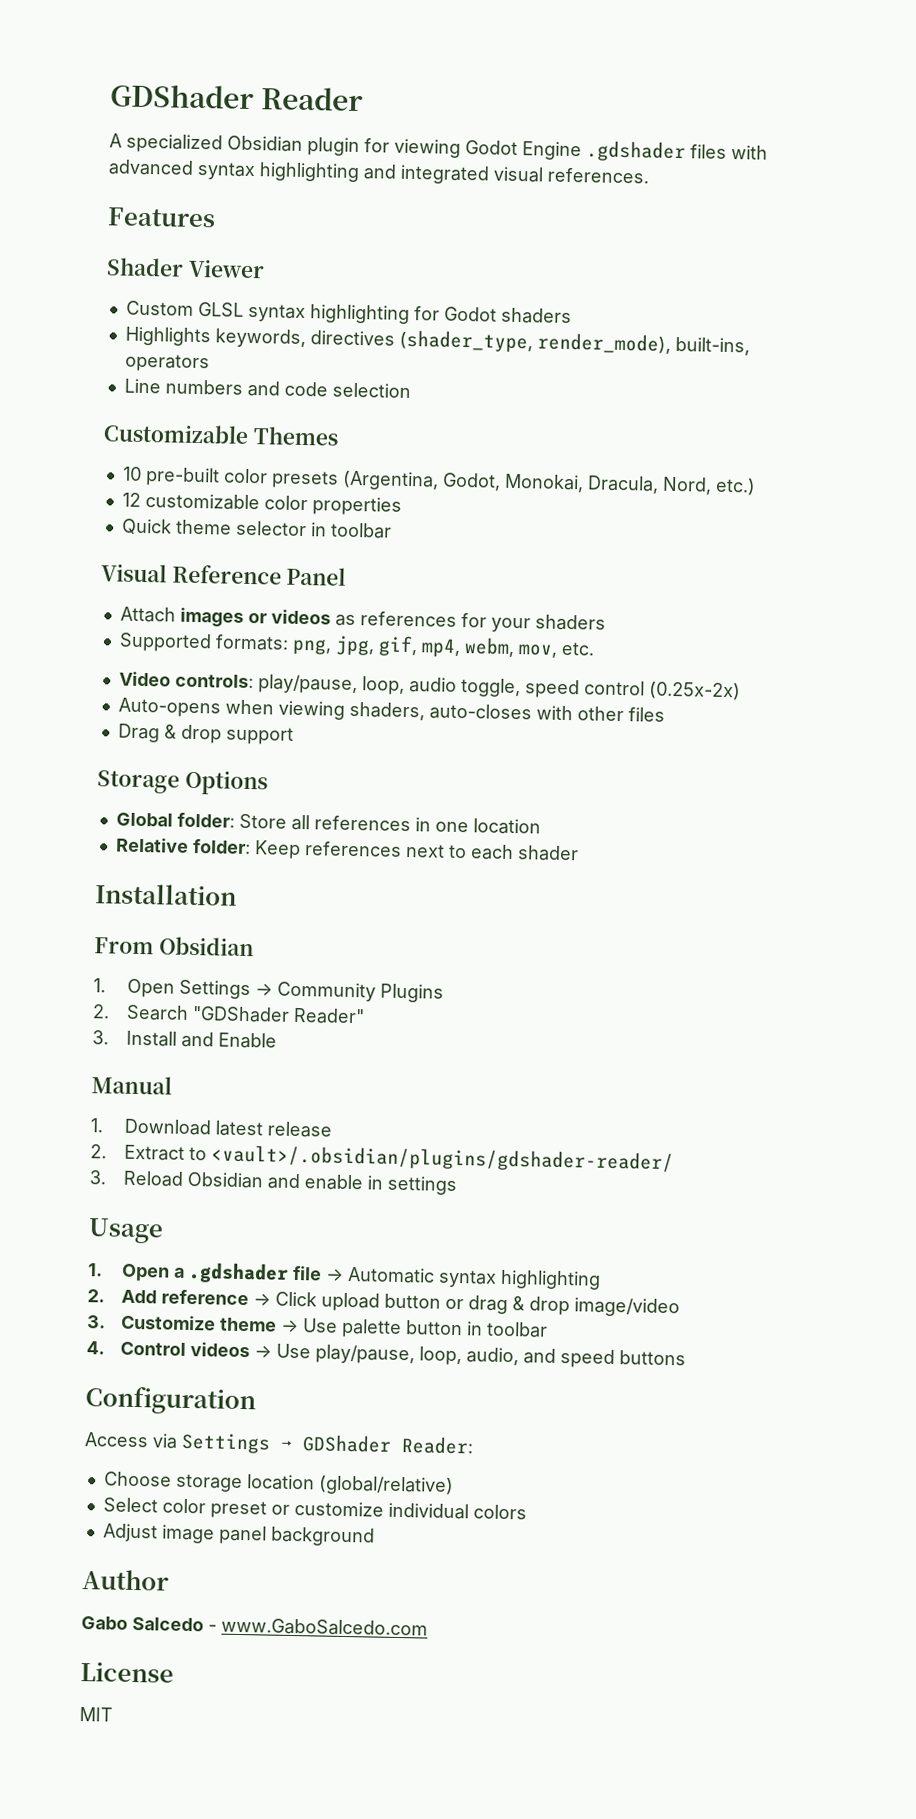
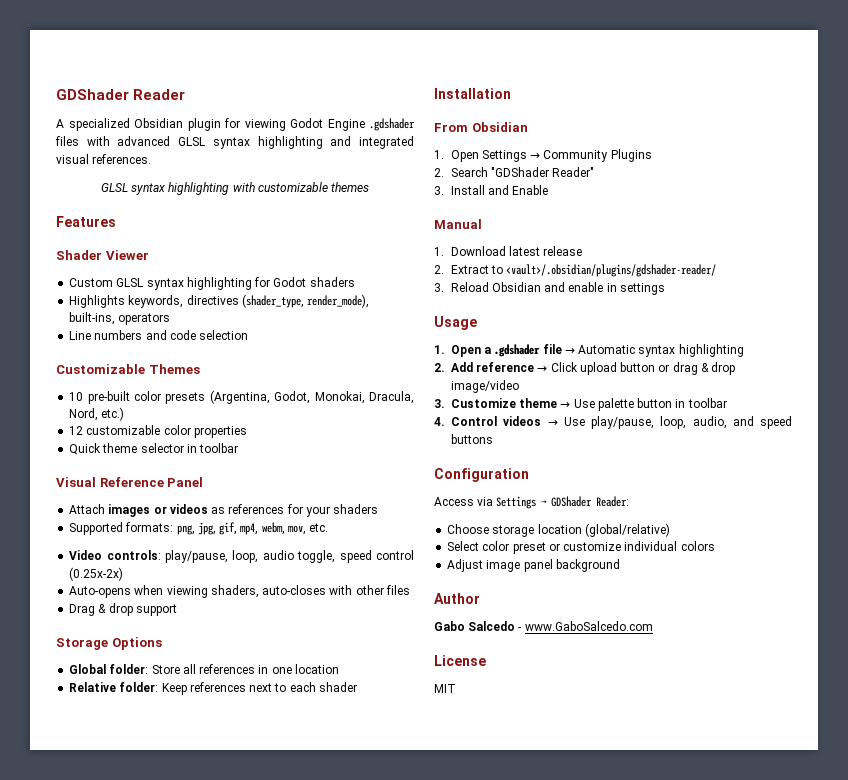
- A specialized Obsidian plugin for viewing Godot Engine .gdshader files with advanced syntax highlighting and integrated visual references.
+ A specialized Obsidian plugin for viewing Godot Engine .gdshader files with advanced GLSL syntax highlighting and integrated visual references.
+ GLSL syntax highlighting with customizable themes

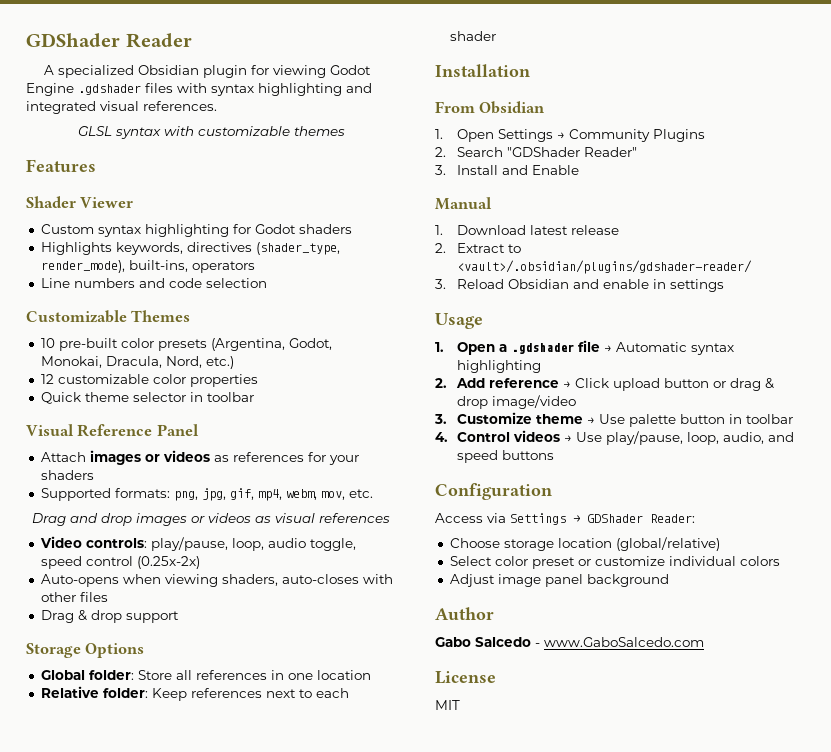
- A specialized Obsidian plugin for viewing Godot Engine .gdshader files with advanced GLSL syntax highlighting and integrated visual references.
+ A specialized Obsidian plugin for viewing Godot Engine .gdshader files with syntax highlighting and integrated visual references.
- GLSL syntax highlighting with customizable themes
+ GLSL syntax with customizable themes
- Custom GLSL syntax highlighting for Godot shaders
+ Custom syntax highlighting for Godot shaders
+ Drag and drop images or videos as visual references

